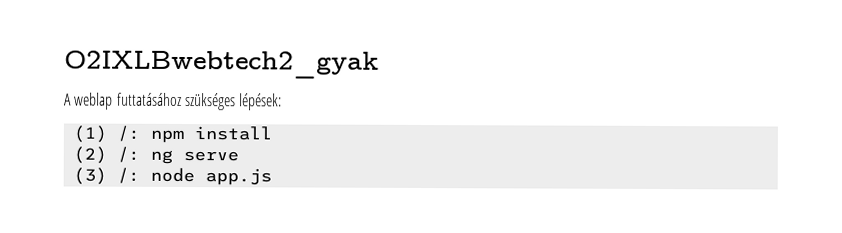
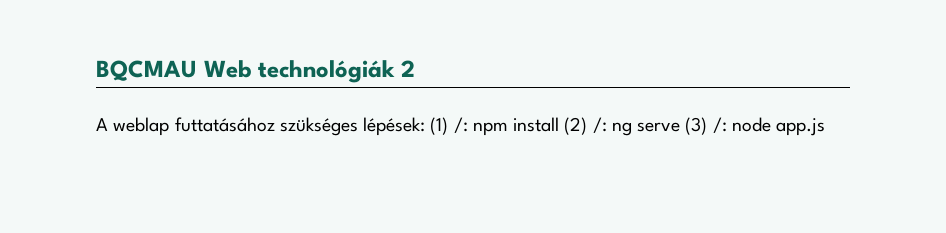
- O2IXLBwebtech2_gyak
+ BQCMAU Web technológiák 2
- A weblap futtatásához szükséges lépések:
- (1) /: npm install
- (2) /: ng serve
- (3) /: node app.js
+ A weblap futtatásához szükséges lépések: (1) /: npm install (2) /: ng serve (3) /: node app.js

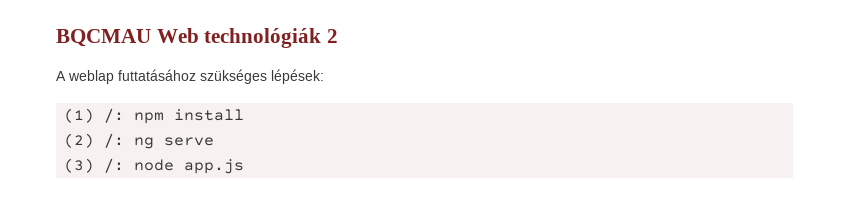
- A weblap futtatásához szükséges lépések: (1) /: npm install (2) /: ng serve (3) /: node app.js
+ A weblap futtatásához szükséges lépések:
+ (1) /: npm install
+ (2) /: ng serve
+ (3) /: node app.js

